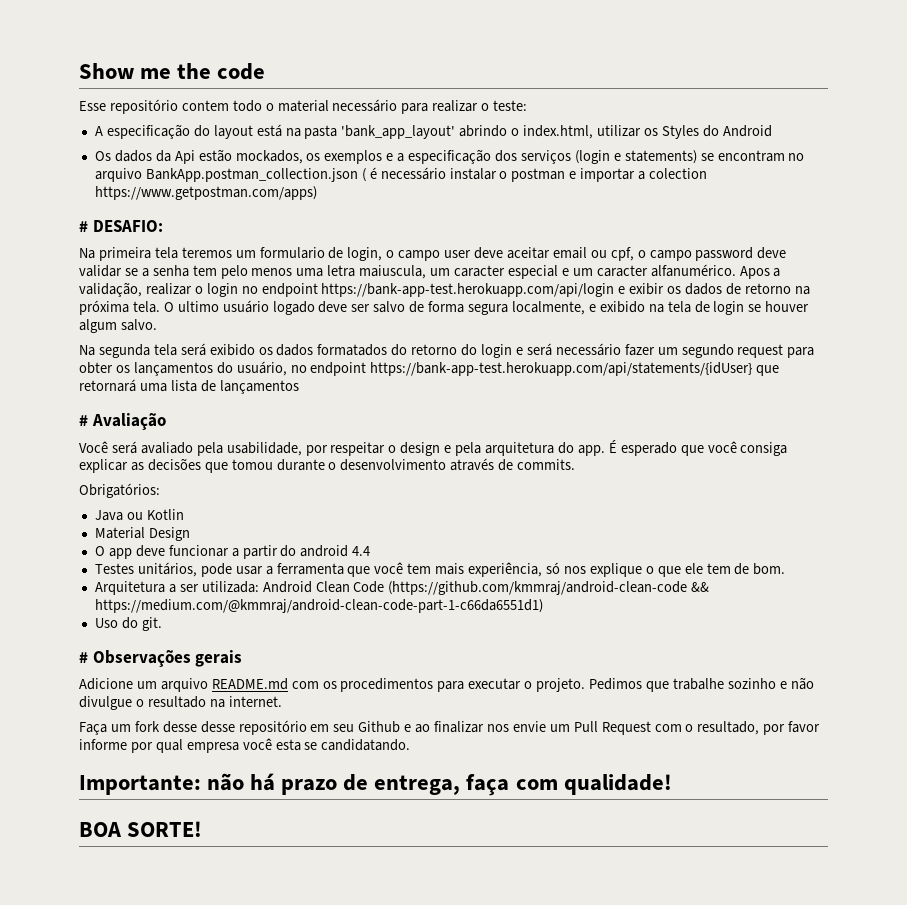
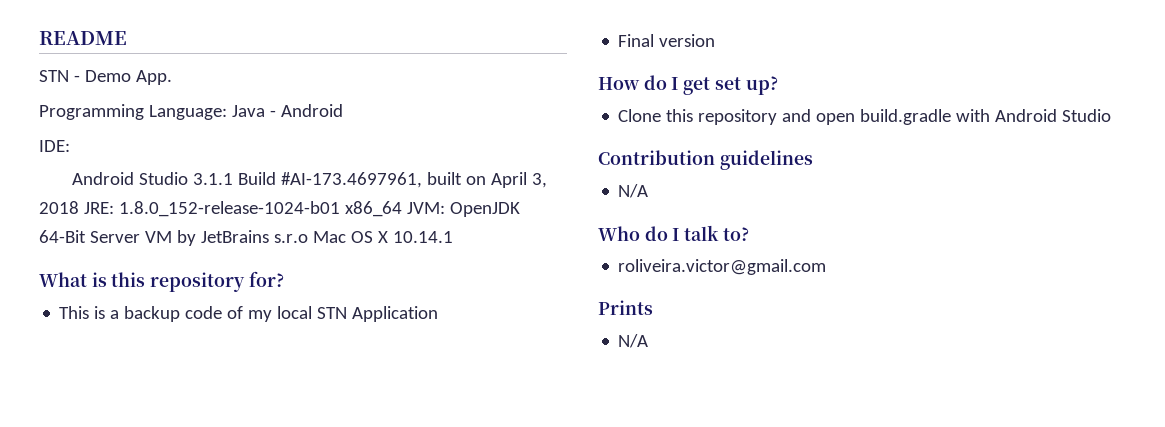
- Show me the code
- Esse repositório contem todo o material necessário para realizar o teste:
- A especificação do layout está na pasta 'bank_app_layout' abrindo o index.html, utilizar os Styles do Android
- Os dados da Api estão mockados, os exemplos e a especificação dos serviços (login e statements) se encontram no arquivo BankApp.postman_collection.json ( é necessário instalar o postman e importar a colection https://www.getpostman.com/apps)
- # DESAFIO:
- Na primeira tela teremos um formulario de login, o campo user deve aceitar email ou cpf, o campo password deve validar se a senha tem pelo menos uma letra maiuscula, um caracter especial e um caracter alfanumérico. Apos a validação, realizar o login no endpoint https://bank-app-test.herokuapp.com/api/login e exibir os dados de retorno na próxima tela. O ultimo usuário logado deve ser salvo de forma segura localmente, e exibido na tela de login se houver algum salvo.
- Na segunda tela será exibido os dados formatados do retorno do login e será necessário fazer um segundo request para obter os lançamentos do usuário, no endpoint https://bank-app-test.herokuapp.com/api/statements/{idUser} que retornará uma lista de lançamentos
- # Avaliação
- Você será avaliado pela usabilidade, por respeitar o design e pela arquitetura do app. É esperado que você consiga explicar as decisões que tomou durante o desenvolvimento através de commits.
- Obrigatórios:
- Java ou Kotlin
- Material Design
- O app deve funcionar a partir do android 4.4
- Testes unitários, pode usar a ferramenta que você tem mais experiência, só nos explique o que ele tem de bom.
- Arquitetura a ser utilizada: Android Clean Code (https://github.com/kmmraj/android-clean-code && https://medium.com/@kmmraj/android-clean-code-part-1-c66da6551d1)
- Uso do git.
- # Observações gerais
- Adicione um arquivo README.md com os procedimentos para executar o projeto. Pedimos que trabalhe sozinho e não divulgue o resultado na internet.
- Faça um fork desse desse repositório em seu Github e ao finalizar nos envie um Pull Request com o resultado, por favor informe por qual empresa você esta se candidatando.
- Importante: não há prazo de entrega, faça com qualidade!
- BOA SORTE!
+ README
+ STN - Demo App.
+ Programming Language: Java - Android
+ IDE:
+ Android Studio 3.1.1 Build #AI-173.4697961, built on April 3, 2018 JRE: 1.8.0_152-release-1024-b01 x86_64 JVM: OpenJDK 64-Bit Server VM by JetBrains s.r.o Mac OS X 10.14.1
+ What is this repository for?
+ This is a backup code of my local STN Application
+ Final version
+ How do I get set up?
+ Clone this repository and open build.gradle with Android Studio
+ Contribution guidelines
+ N/A
+ Who do I talk to?
+ roliveira.victor@gmail.com
+ Prints
+ N/A

